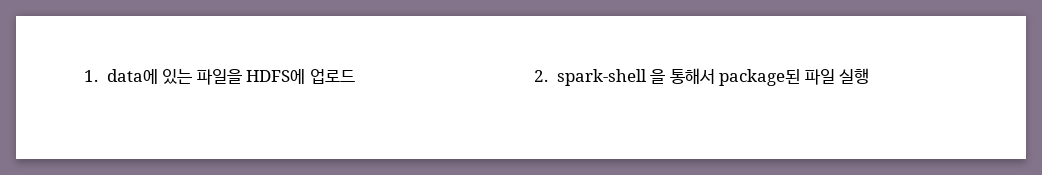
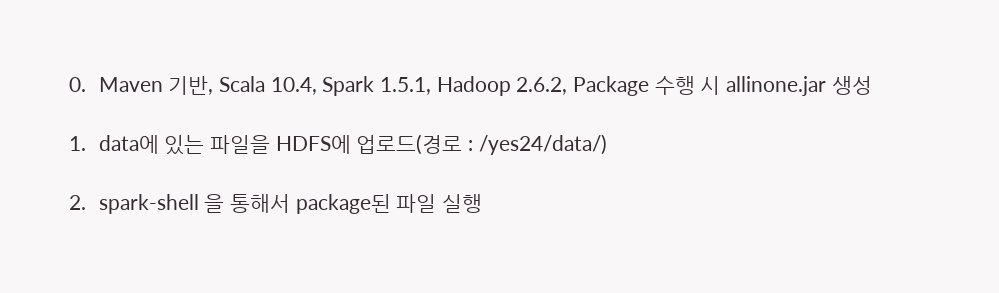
+ 0. Maven 기반, Scala 10.4, Spark 1.5.1, Hadoop 2.6.2, Package 수행 시 allinone.jar 생성
- 1. data에 있는 파일을 HDFS에 업로드
+ 1. data에 있는 파일을 HDFS에 업로드(경로 : /yes24/data/)

